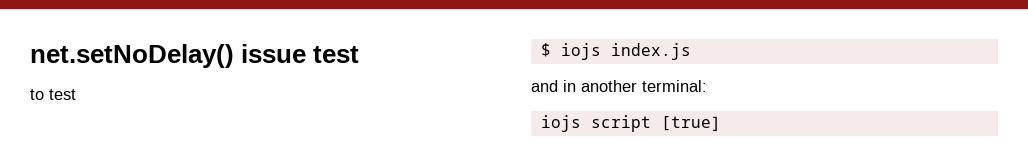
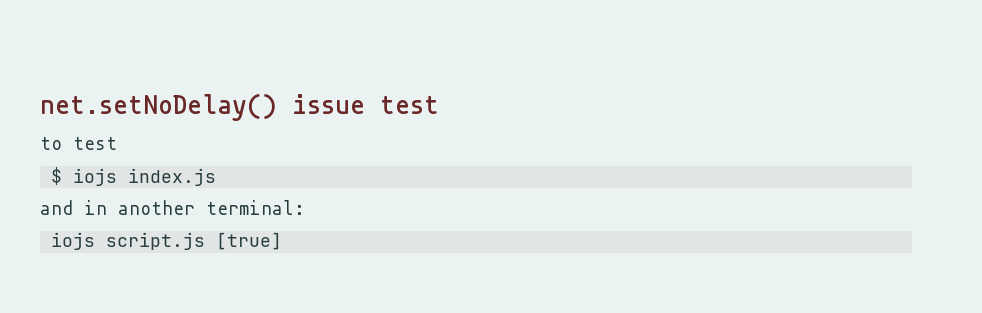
- iojs script [true]
+ iojs script.js [true]

